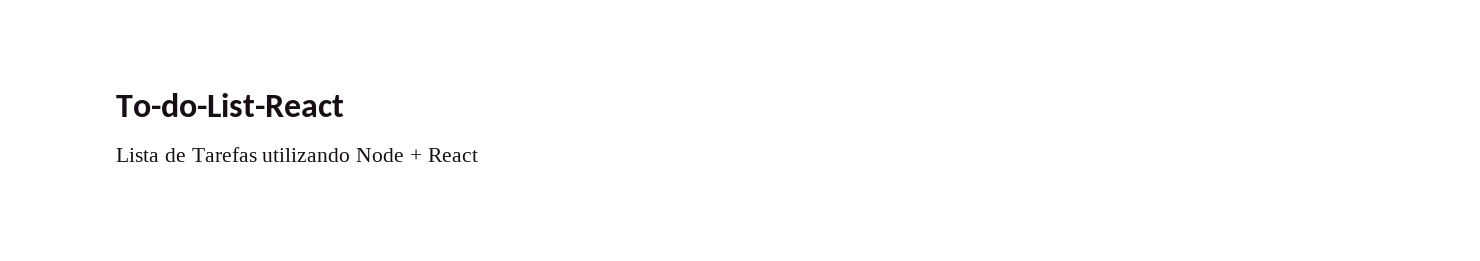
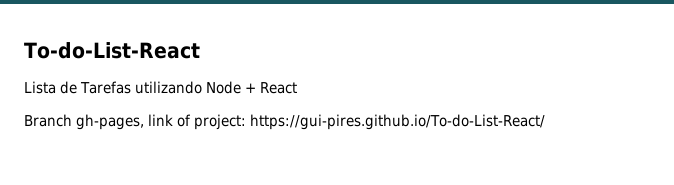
+ Branch gh-pages, link of project: https://gui-pires.github.io/To-do-List-React/

